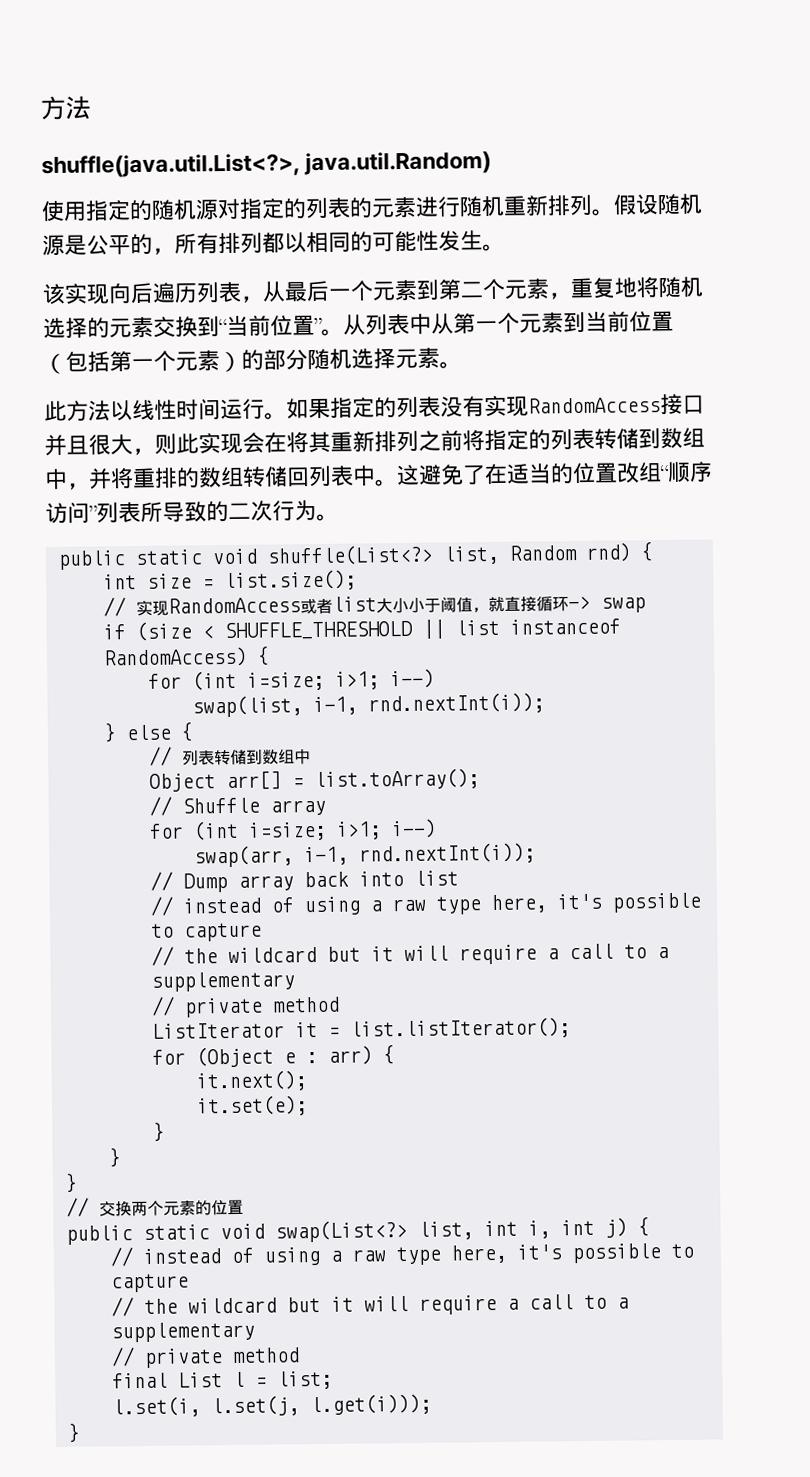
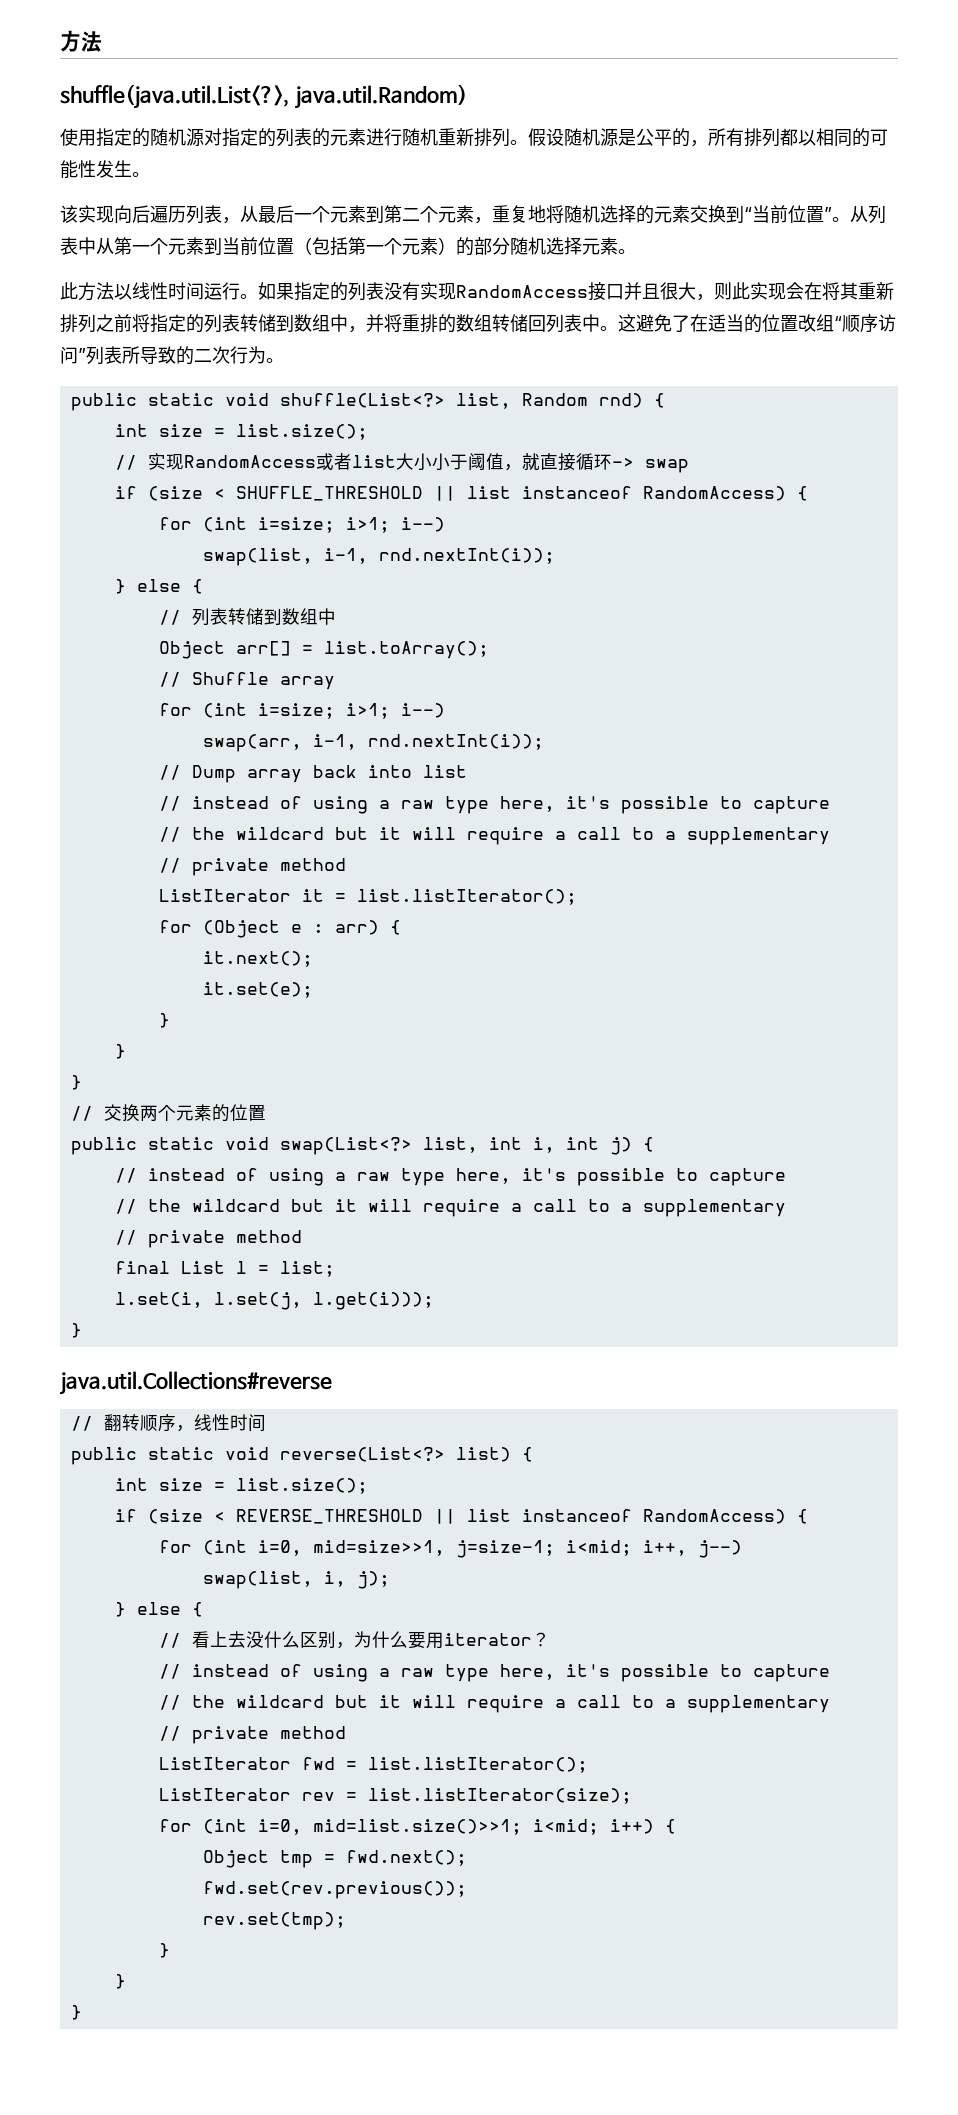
+ java.util.Collections#reverse
+ // 翻转顺序，线性时间
+ public static void reverse(List<?> list) {
+ int size = list.size();
+ if (size < REVERSE_THRESHOLD || list instanceof RandomAccess) {
+ for (int i=0, mid=size>>1, j=size-1; i<mid; i++, j--)
+ swap(list, i, j);
+ } else {
+ // 看上去没什么区别，为什么要用iterator？
+ // instead of using a raw type here, it's possible to capture
+ // the wildcard but it will require a call to a supplementary
+ // private method
+ ListIterator fwd = list.listIterator();
+ ListIterator rev = list.listIterator(size);
+ for (int i=0, mid=list.size()>>1; i<mid; i++) {
+ Object tmp = fwd.next();
+ fwd.set(rev.previous());
+ rev.set(tmp);
+ }
+ }
+ }

